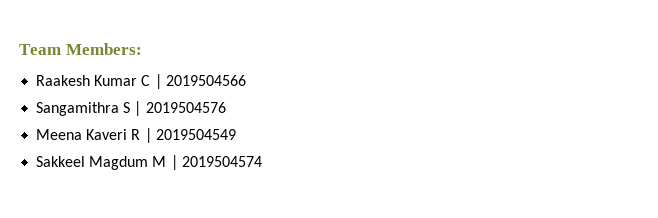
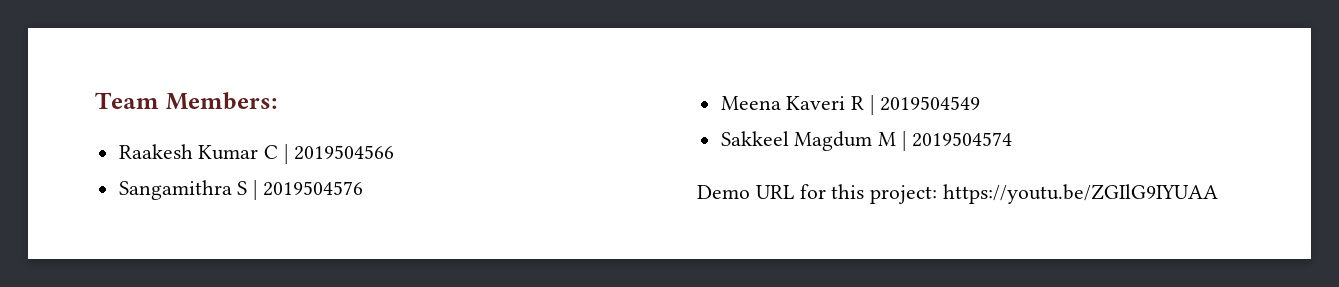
+ Demo URL for this project: https://youtu.be/ZGIlG9IYUAA

